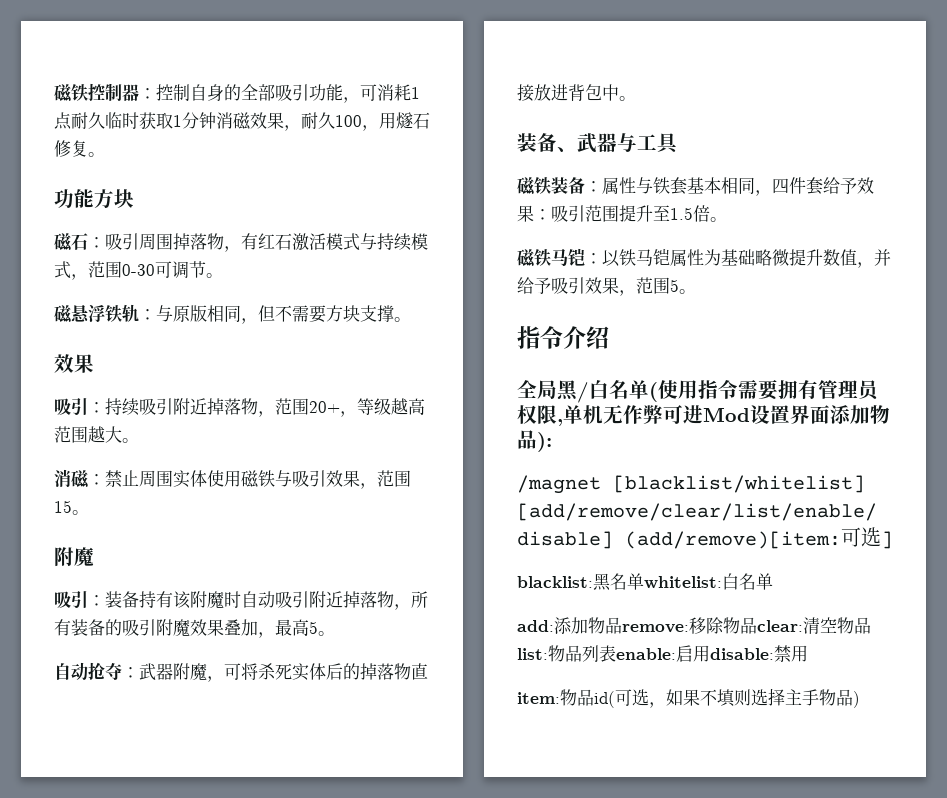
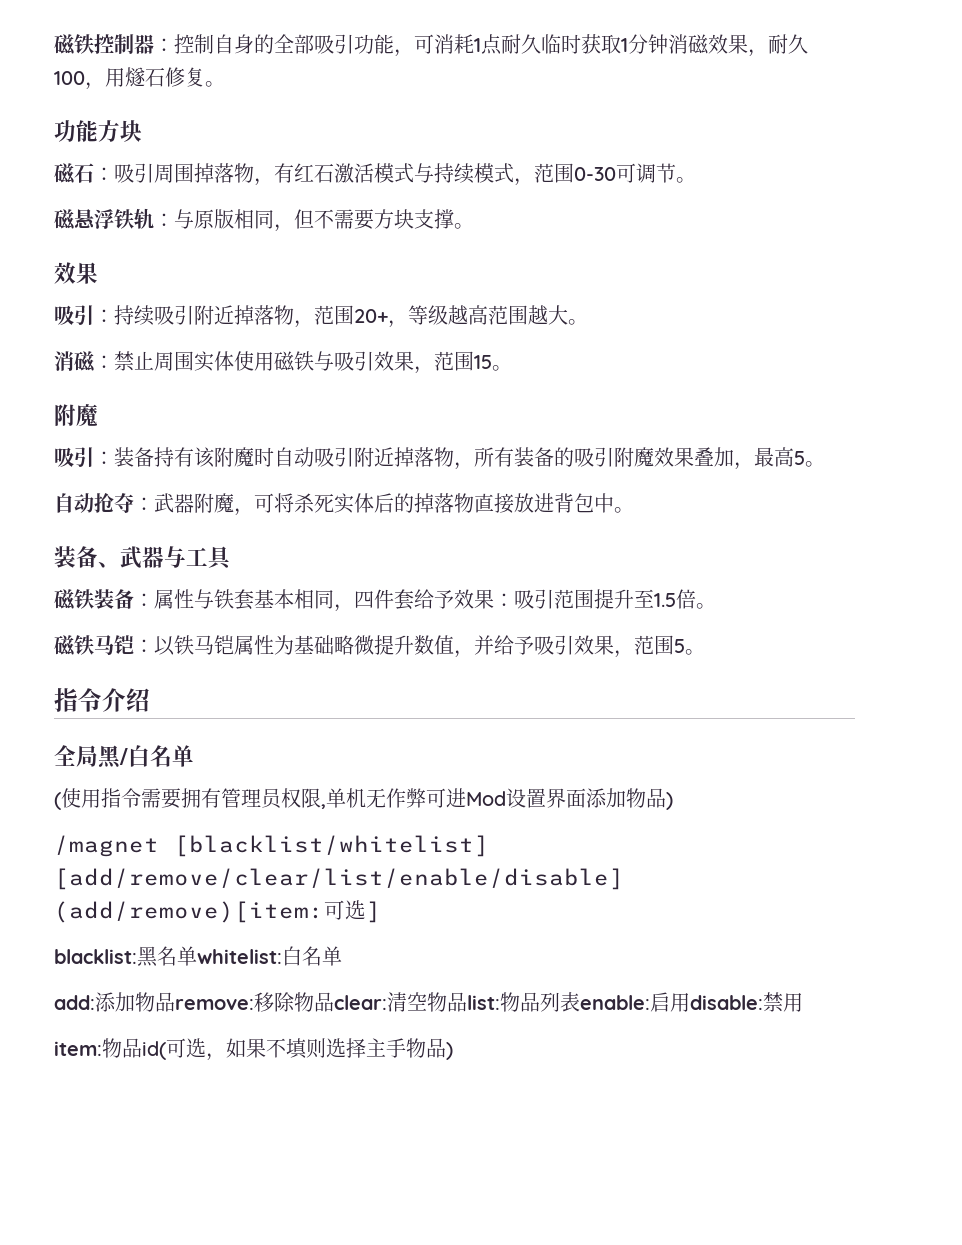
- 全局黑/白名单(使用指令需要拥有管理员权限,单机无作弊可进Mod设置界面添加物品):
+ 全局黑/白名单
+ (使用指令需要拥有管理员权限,单机无作弊可进Mod设置界面添加物品)

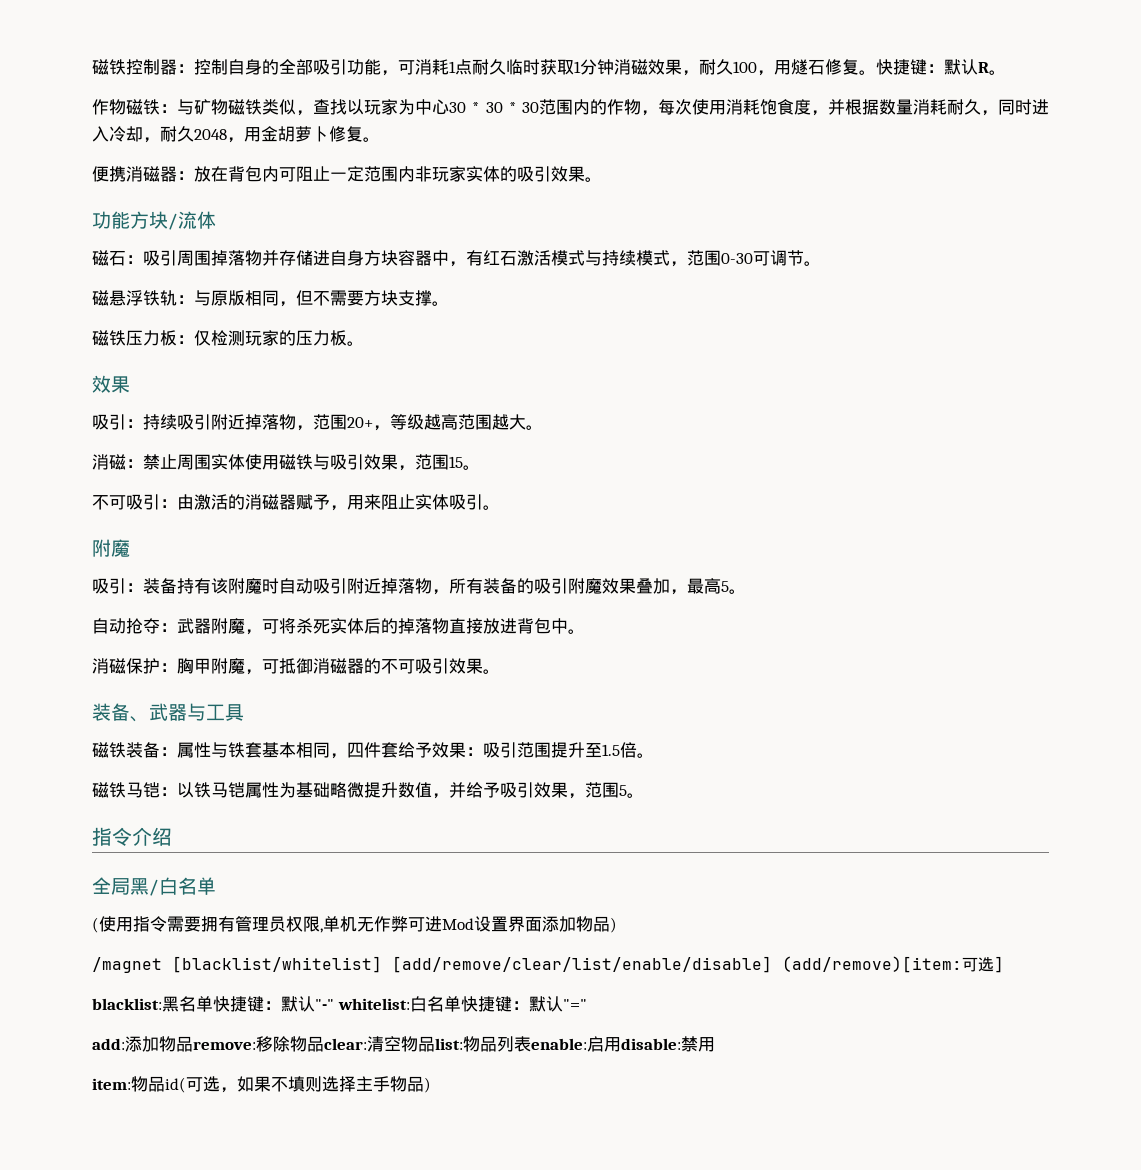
+ 快捷键：默认R。
+ 作物磁铁：与矿物磁铁类似，查找以玩家为中心30 * 30 * 30范围内的作物，每次使用消耗饱食度，并根据数量消耗耐久，同时进入冷却，耐久2048，用金胡萝卜修复。
+ 便携消磁器：放在背包内可阻止一定范围内非玩家实体的吸引效果。
- 功能方块
+ 功能方块/流体
- 磁石：吸引周围掉落物，有红石激活模式与持续模式，范围0-30可调节。
+ 磁石：吸引周围掉落物并存储进自身方块容器中，有红石激活模式与持续模式，范围0-30可调节。
+ 磁铁压力板：仅检测玩家的压力板。
+ 不可吸引：由激活的消磁器赋予，用来阻止实体吸引。
+ 消磁保护：胸甲附魔，可抵御消磁器的不可吸引效果。
- blacklist:黑名单whitelist:白名单
+ blacklist:黑名单快捷键：默认"-" whitelist:白名单快捷键：默认"="

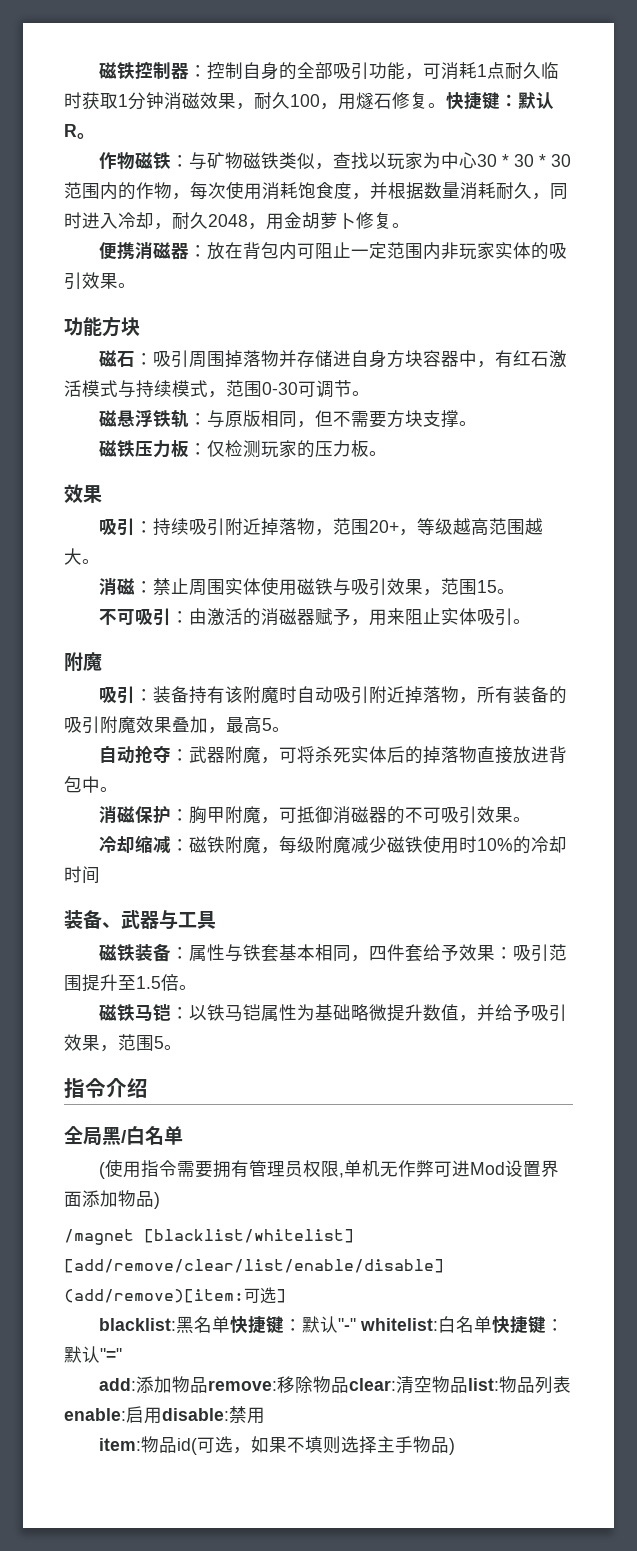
- 功能方块/流体
+ 功能方块
+ 冷却缩减：磁铁附魔，每级附魔减少磁铁使用时10%的冷却时间

